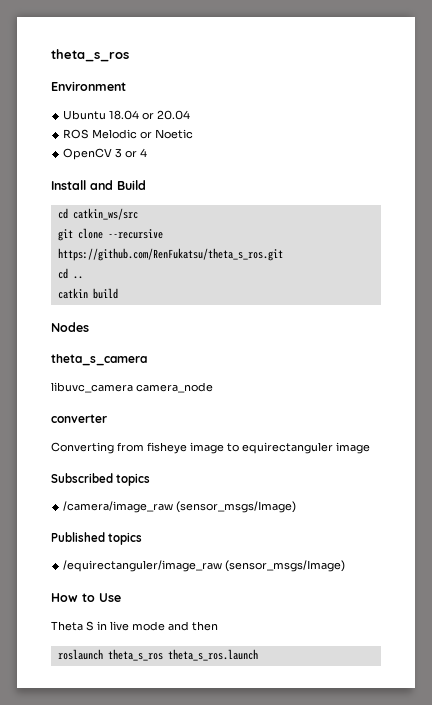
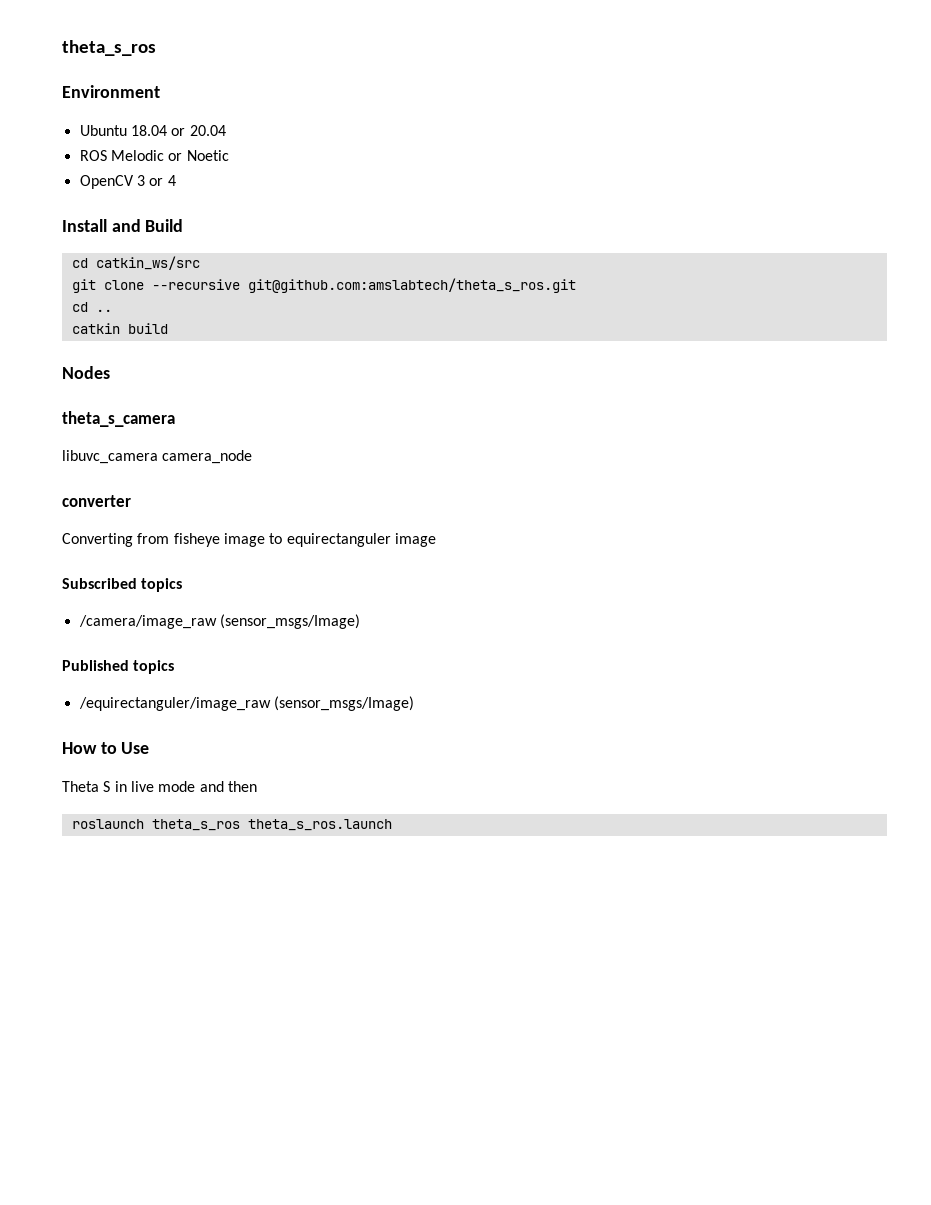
- git clone --recursive https://github.com/RenFukatsu/theta_s_ros.git
+ git clone --recursive git@github.com:amslabtech/theta_s_ros.git

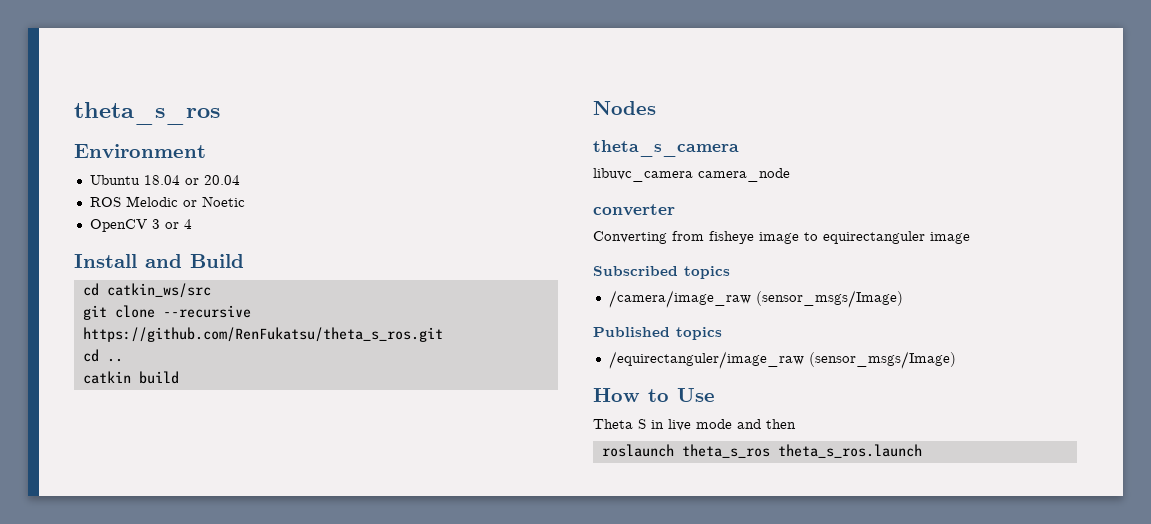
- git clone --recursive git@github.com:amslabtech/theta_s_ros.git
+ git clone --recursive https://github.com/RenFukatsu/theta_s_ros.git

